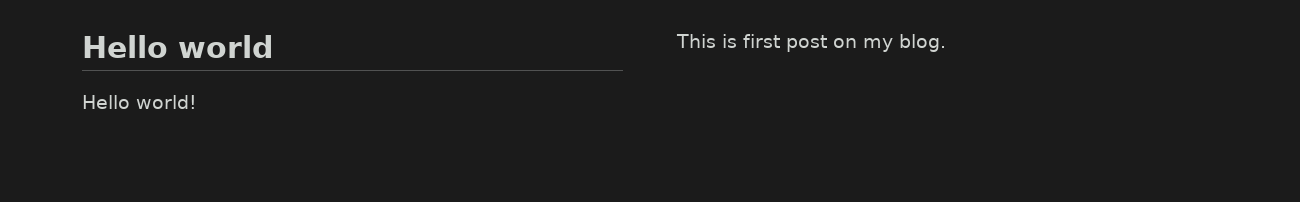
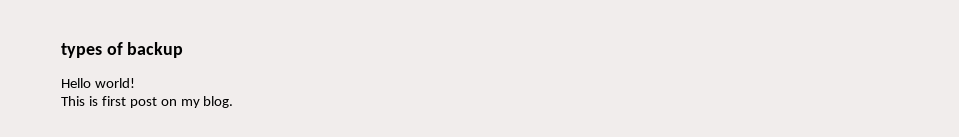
- Hello world
+ types of backup

